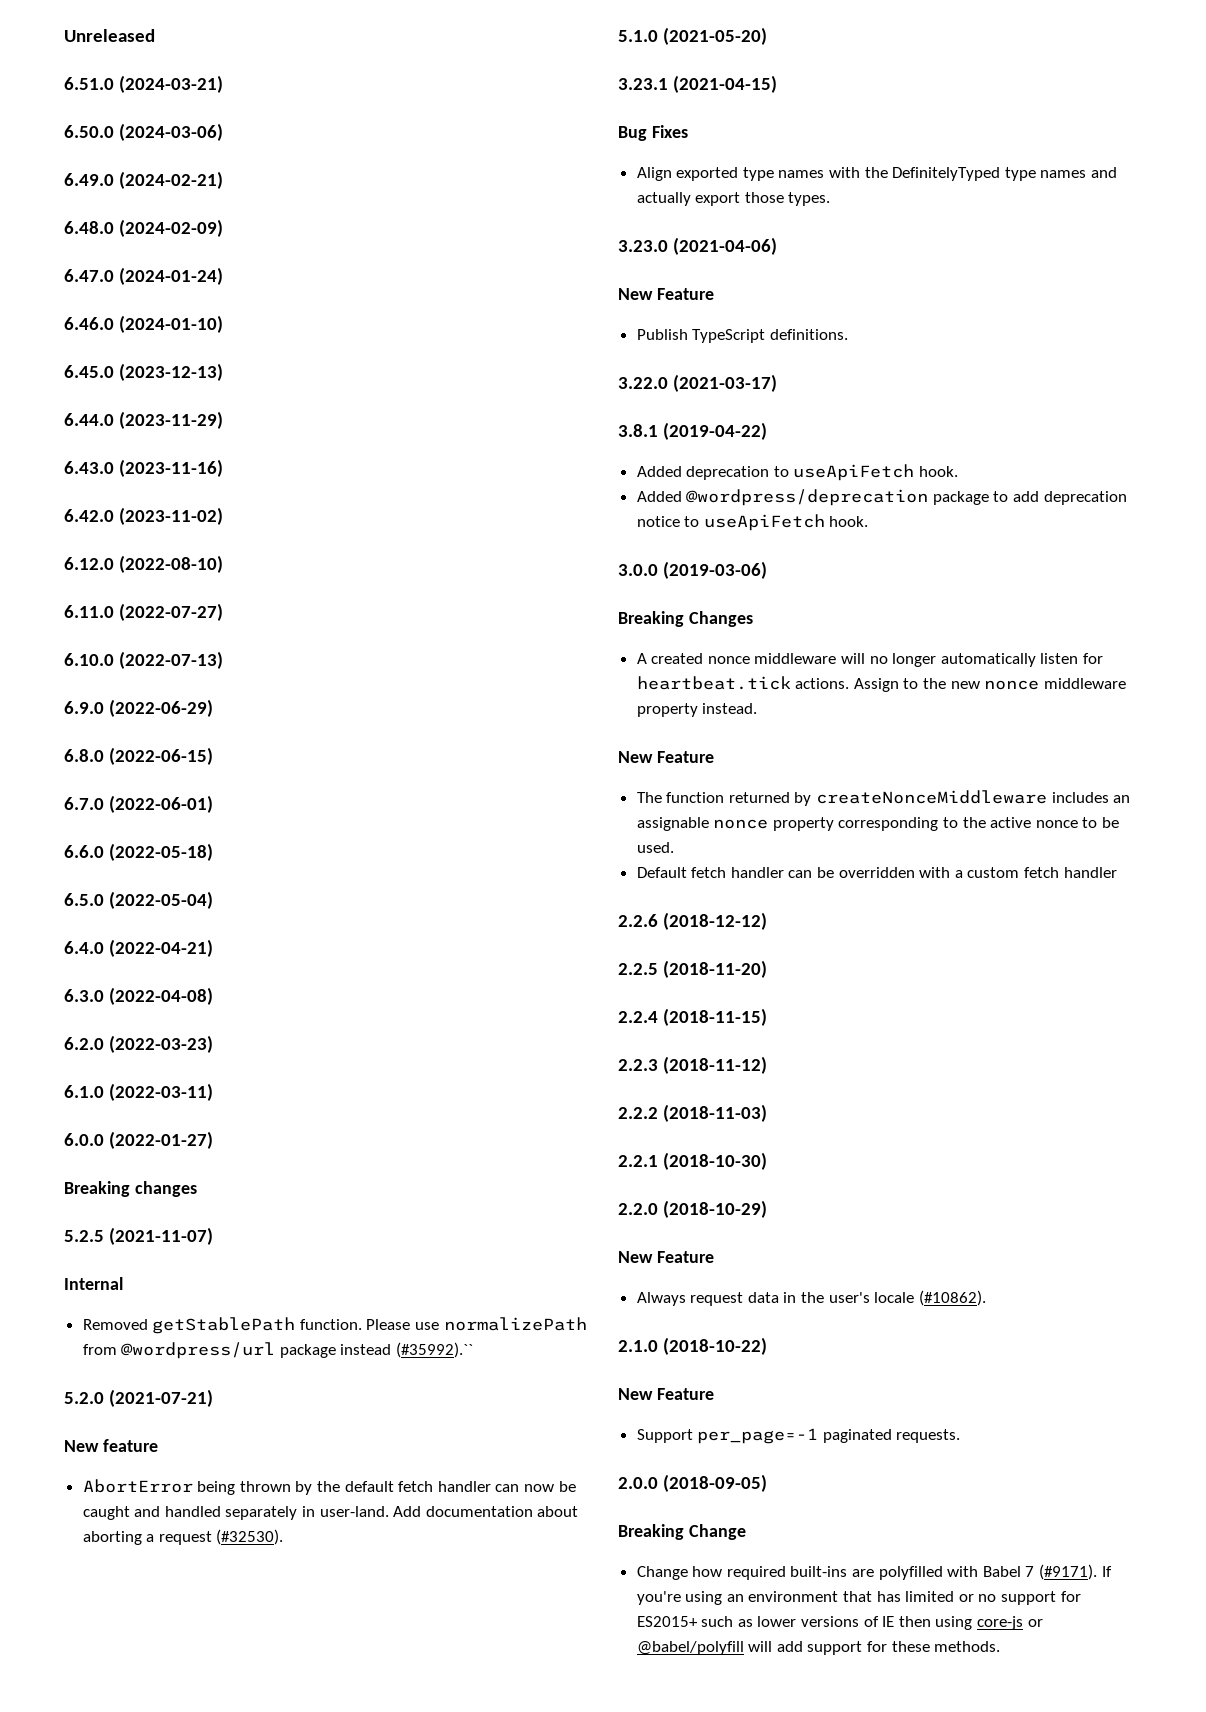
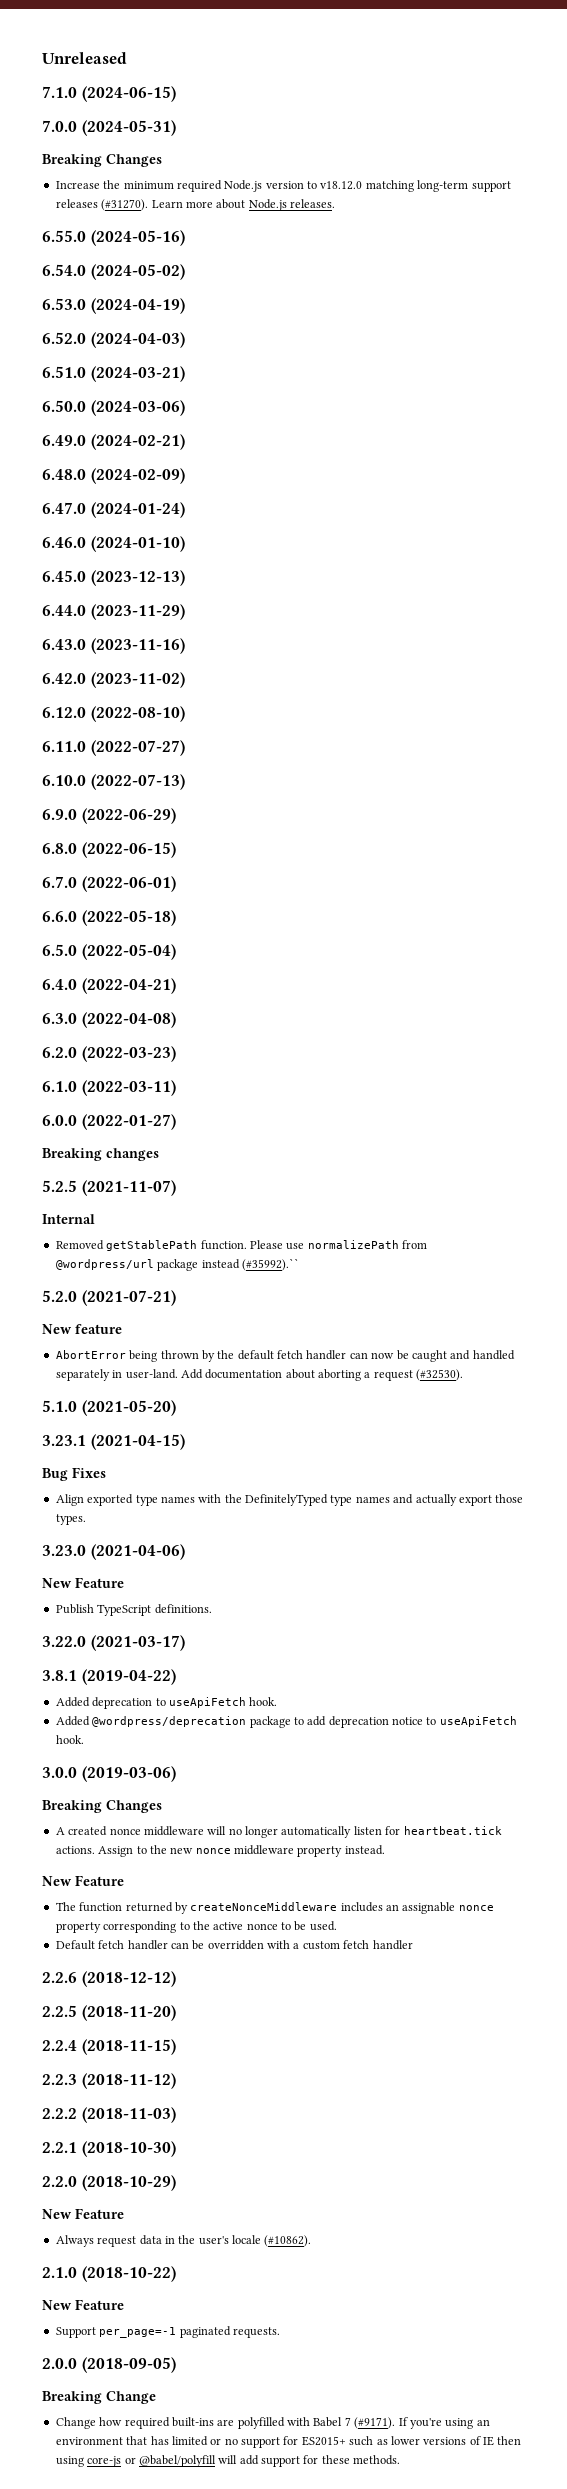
+ 7.1.0 (2024-06-15)
+ 7.0.0 (2024-05-31)
+ Breaking Changes
+ Increase the minimum required Node.js version to v18.12.0 matching long-term support releases (#31270). Learn more about Node.js releases.
+ 6.55.0 (2024-05-16)
+ 6.54.0 (2024-05-02)
+ 6.53.0 (2024-04-19)
+ 6.52.0 (2024-04-03)

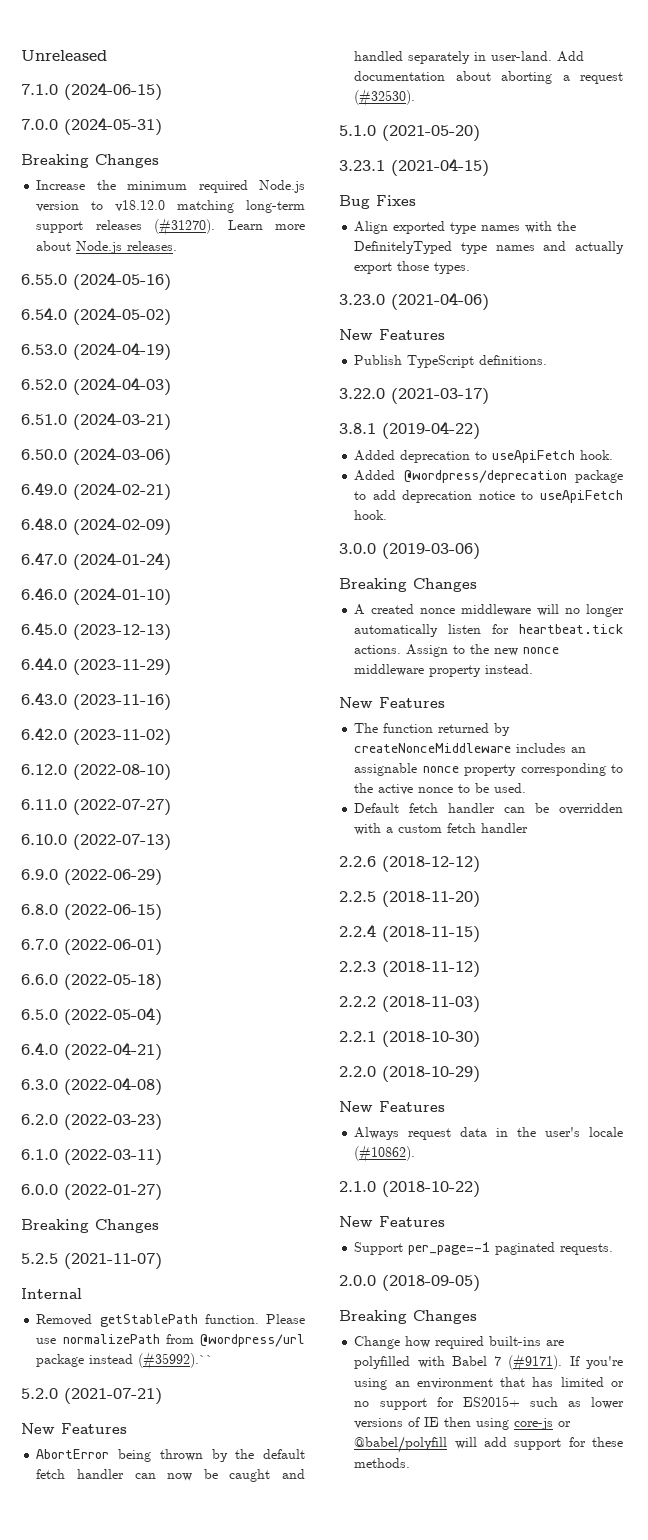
  6.0.0 (2022-01-27)
- Breaking changes
+ Breaking Changes
  5.2.0 (2021-07-21)
- New feature
+ New Features
  3.23.0 (2021-04-06)
- New Feature
+ New Features
  Assign to the new nonce middleware property instead.
- New Feature
+ New Features
  2.2.0 (2018-10-29)
- New Feature
+ New Features
  2.1.0 (2018-10-22)
- New Feature
+ New Features
  2.0.0 (2018-09-05)
- Breaking Change
+ Breaking Changes

